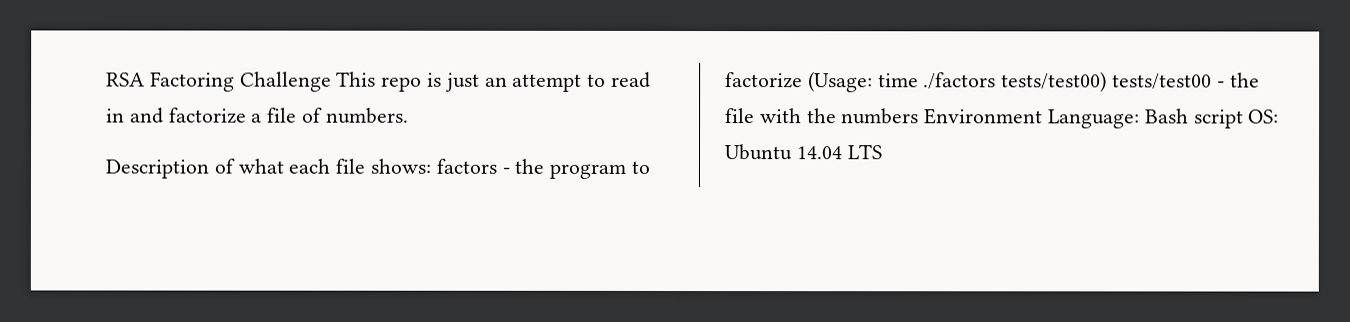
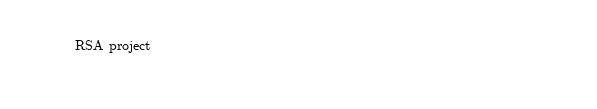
- RSA Factoring Challenge This repo is just an attempt to read in and factorize a file of numbers.
- Description of what each file shows: factors - the program to factorize (Usage: time ./factors tests/test00) tests/test00 - the file with the numbers Environment Language: Bash script OS: Ubuntu 14.04 LTS
+ RSA project

